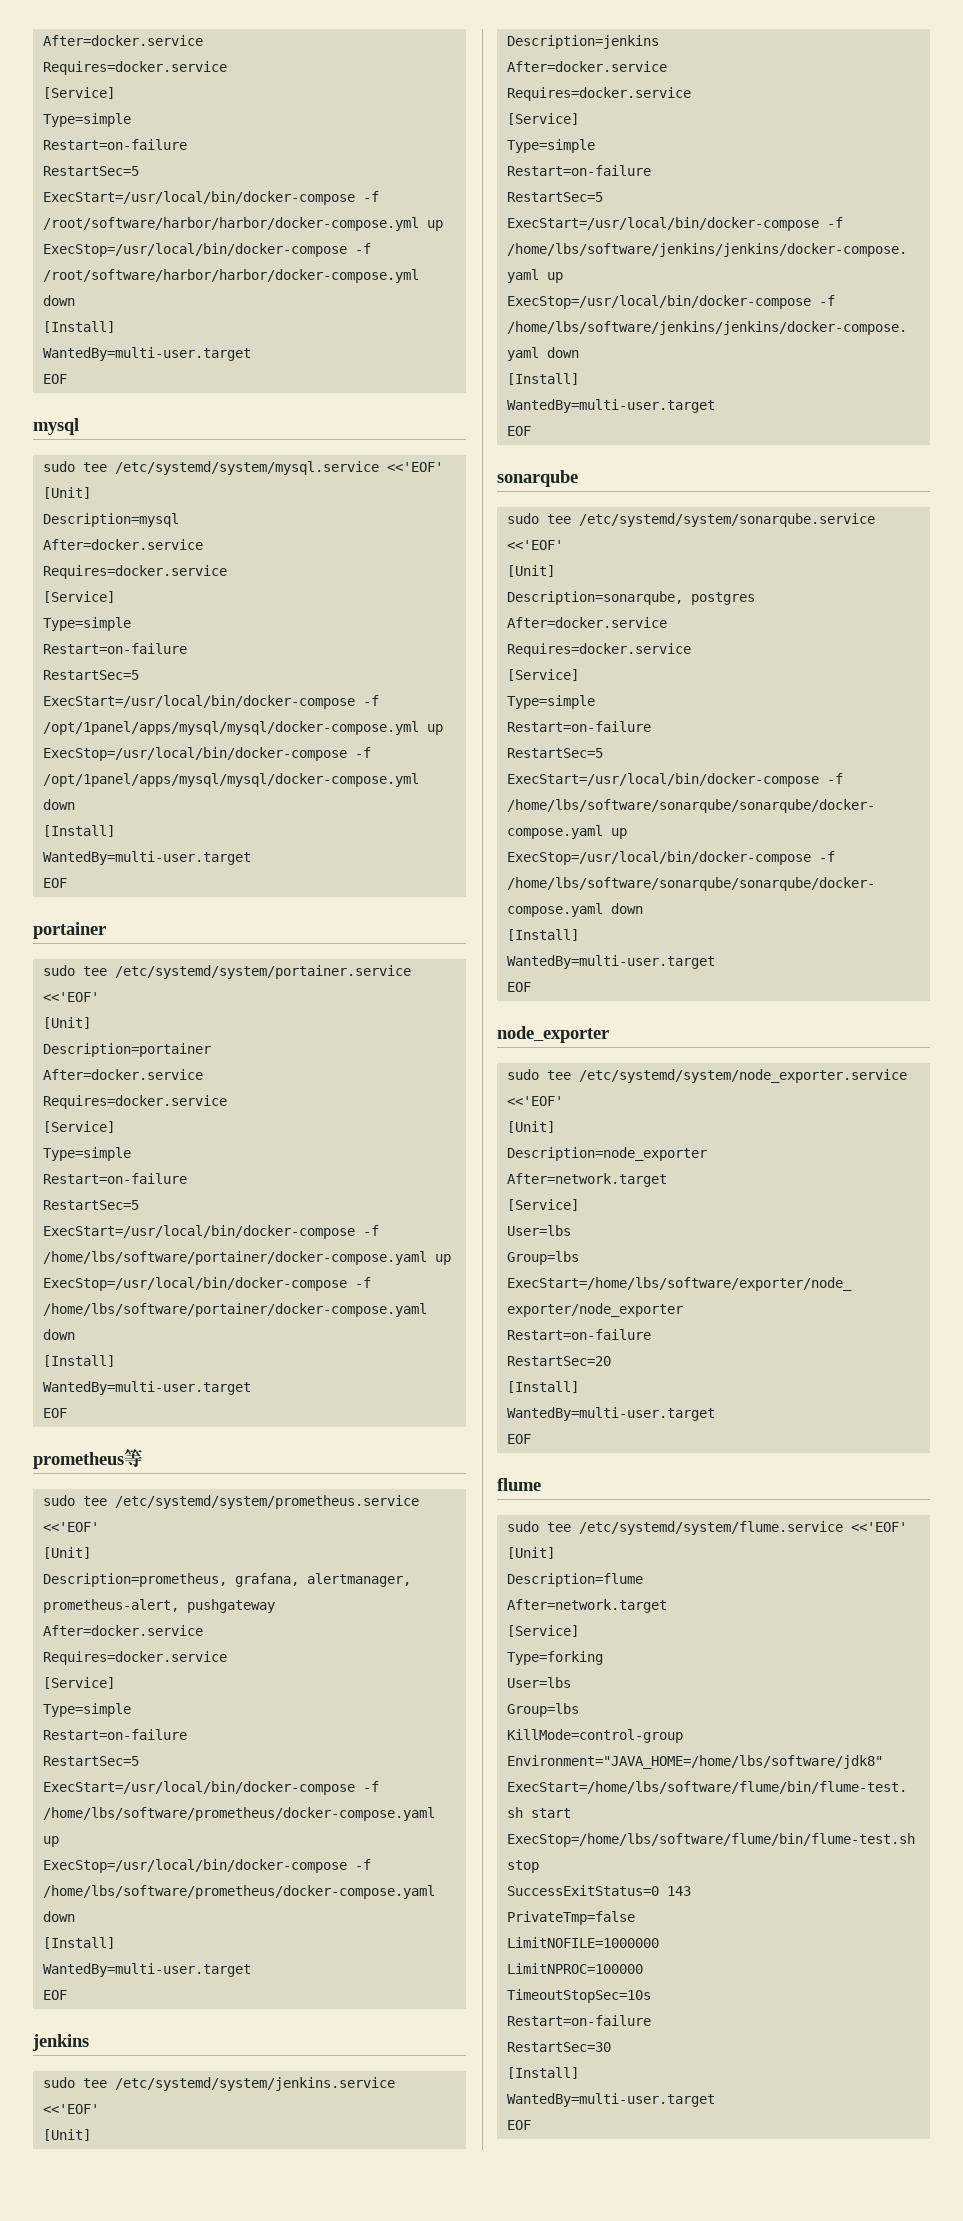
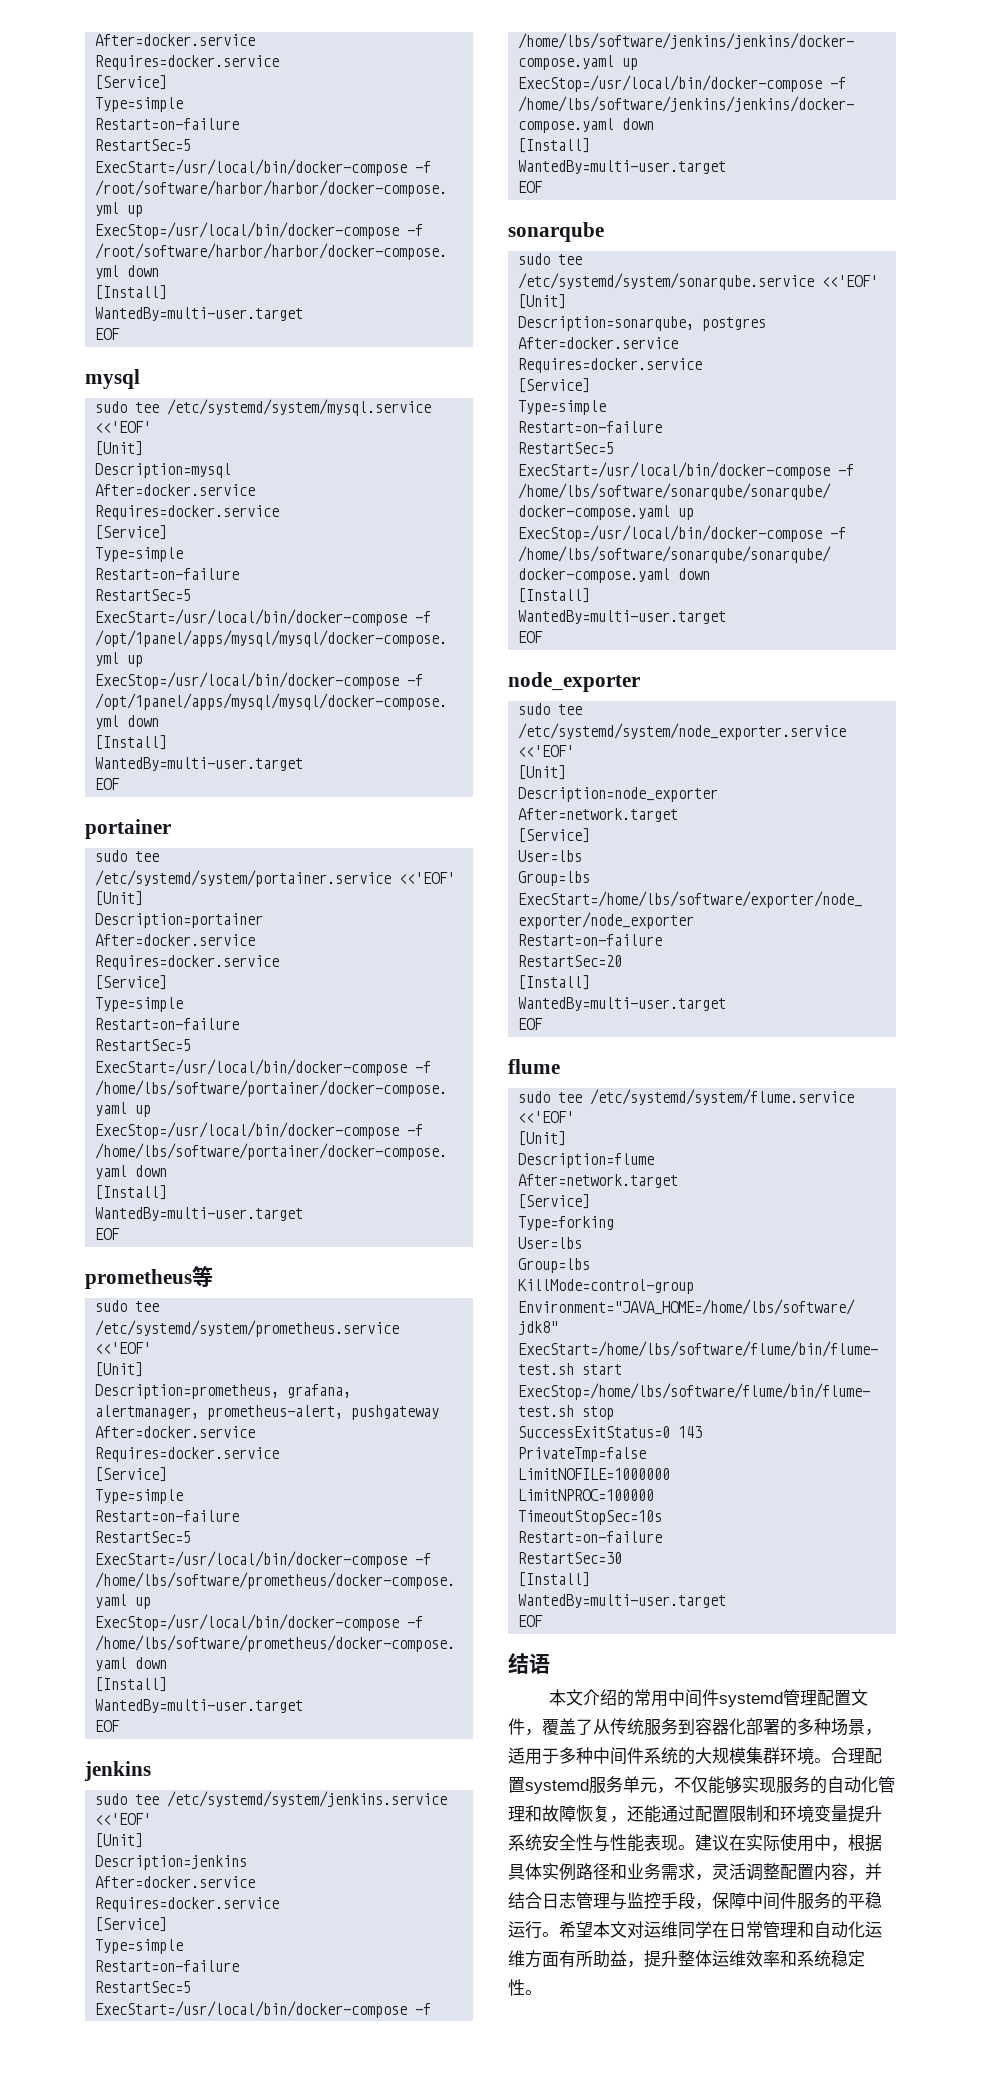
+ 结语
+ 本文介绍的常用中间件systemd管理配置文件，覆盖了从传统服务到容器化部署的多种场景，适用于多种中间件系统的大规模集群环境。合理配置systemd服务单元，不仅能够实现服务的自动化管理和故障恢复，还能通过配置限制和环境变量提升系统安全性与性能表现。建议在实际使用中，根据具体实例路径和业务需求，灵活调整配置内容，并结合日志管理与监控手段，保障中间件服务的平稳运行。希望本文对运维同学在日常管理和自动化运维方面有所助益，提升整体运维效率和系统稳定性。

